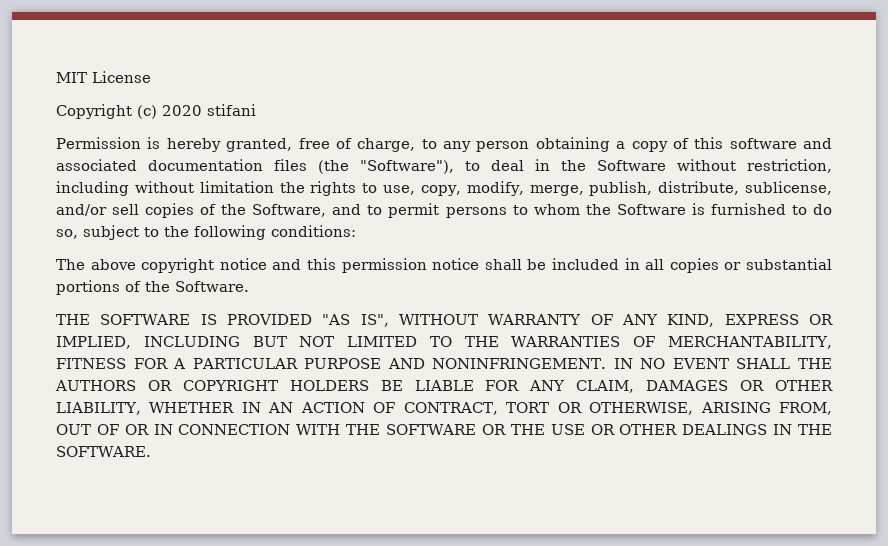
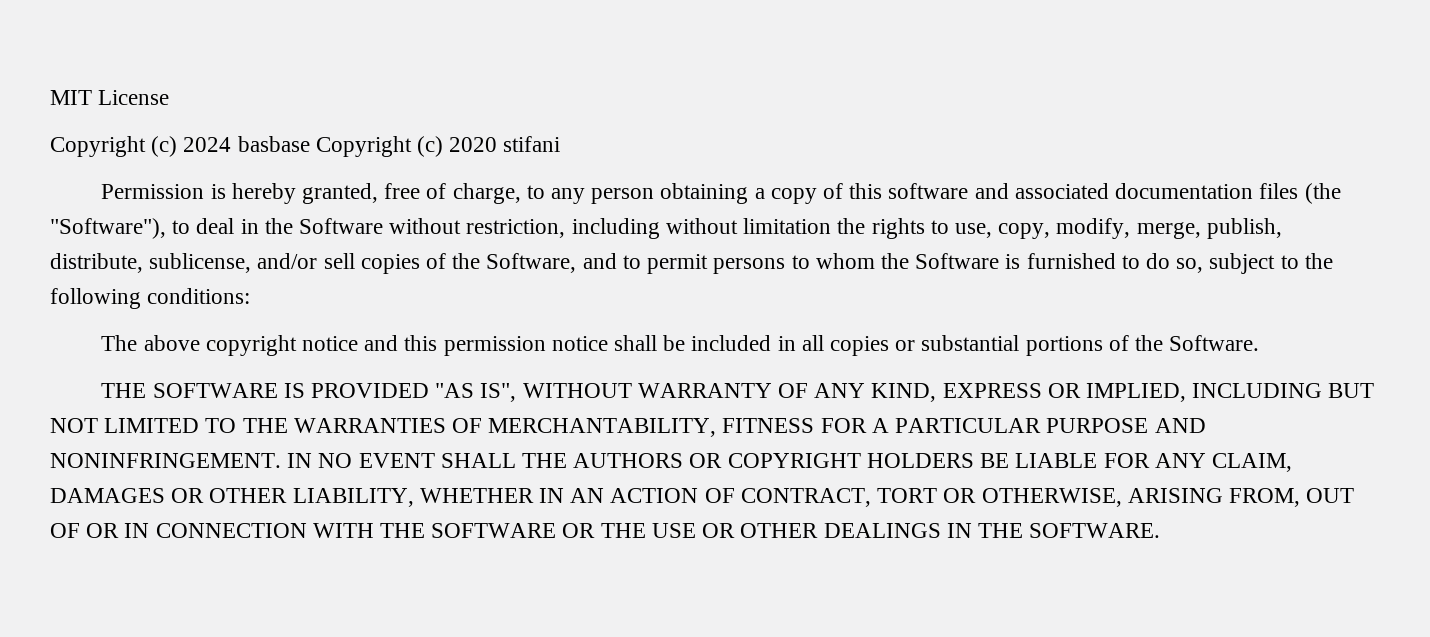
- Copyright (c) 2020 stifani
+ Copyright (c) 2024 basbase Copyright (c) 2020 stifani

